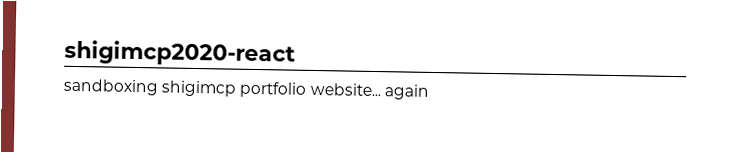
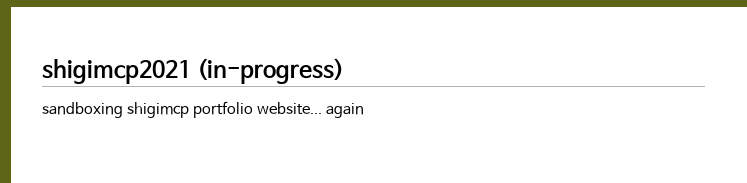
- shigimcp2020-react
+ shigimcp2021 (in-progress)

